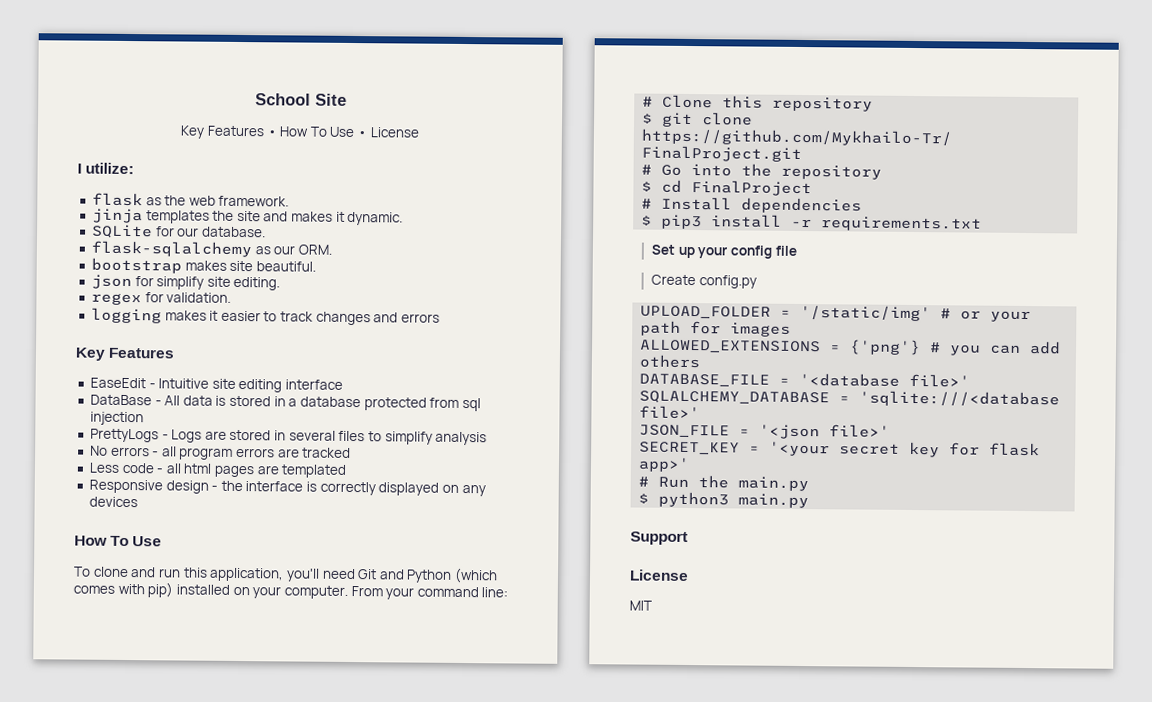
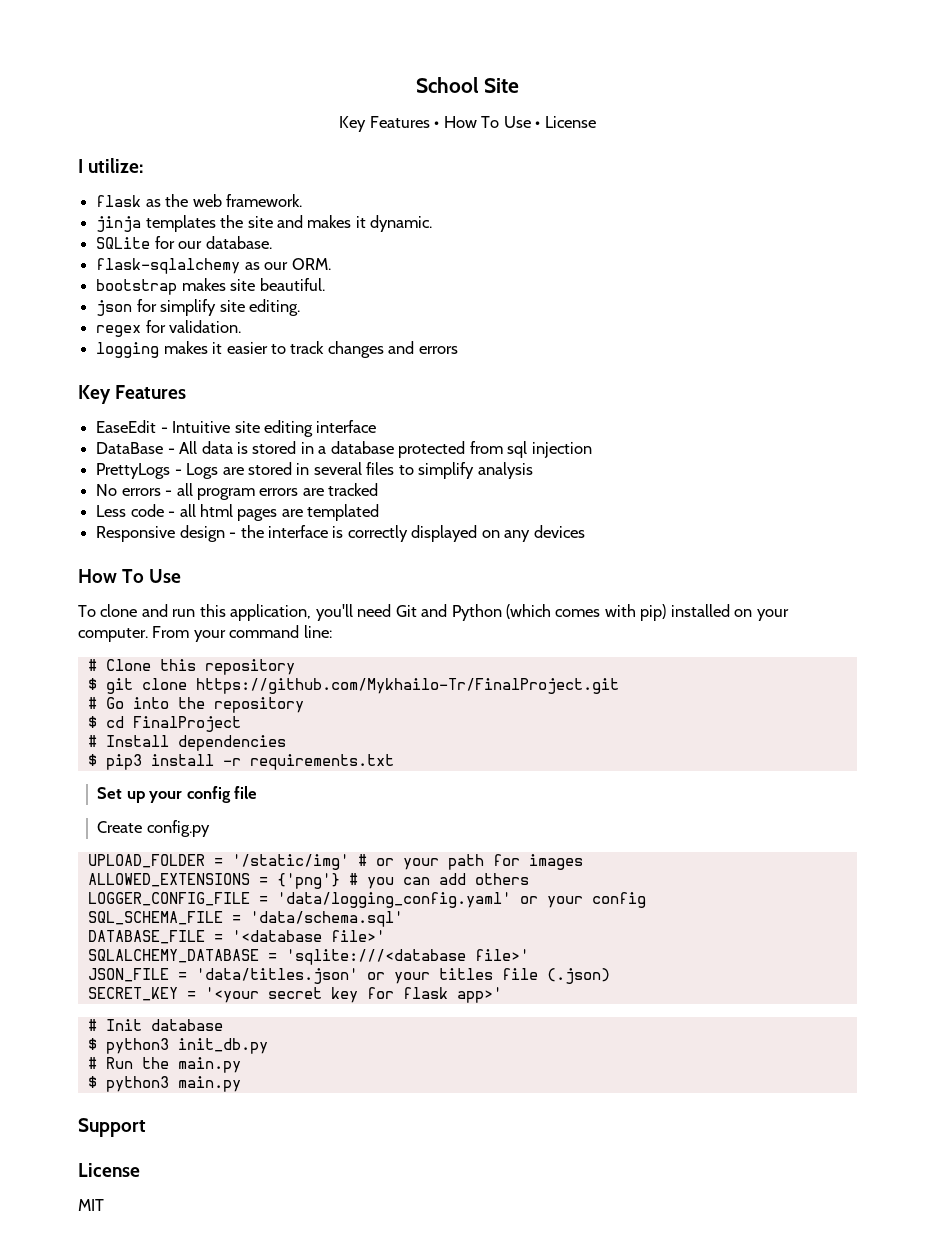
+ LOGGER_CONFIG_FILE = 'data/logging_config.yaml' or your config
+ SQL_SCHEMA_FILE = 'data/schema.sql'
- JSON_FILE = '<json file>'
+ JSON_FILE = 'data/titles.json' or your titles file (.json)
+ # Init database
+ $ python3 init_db.py

